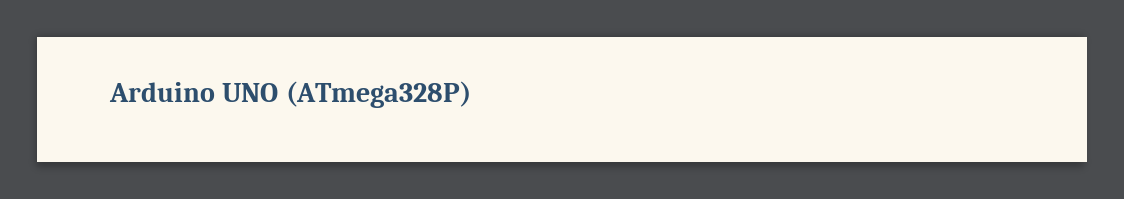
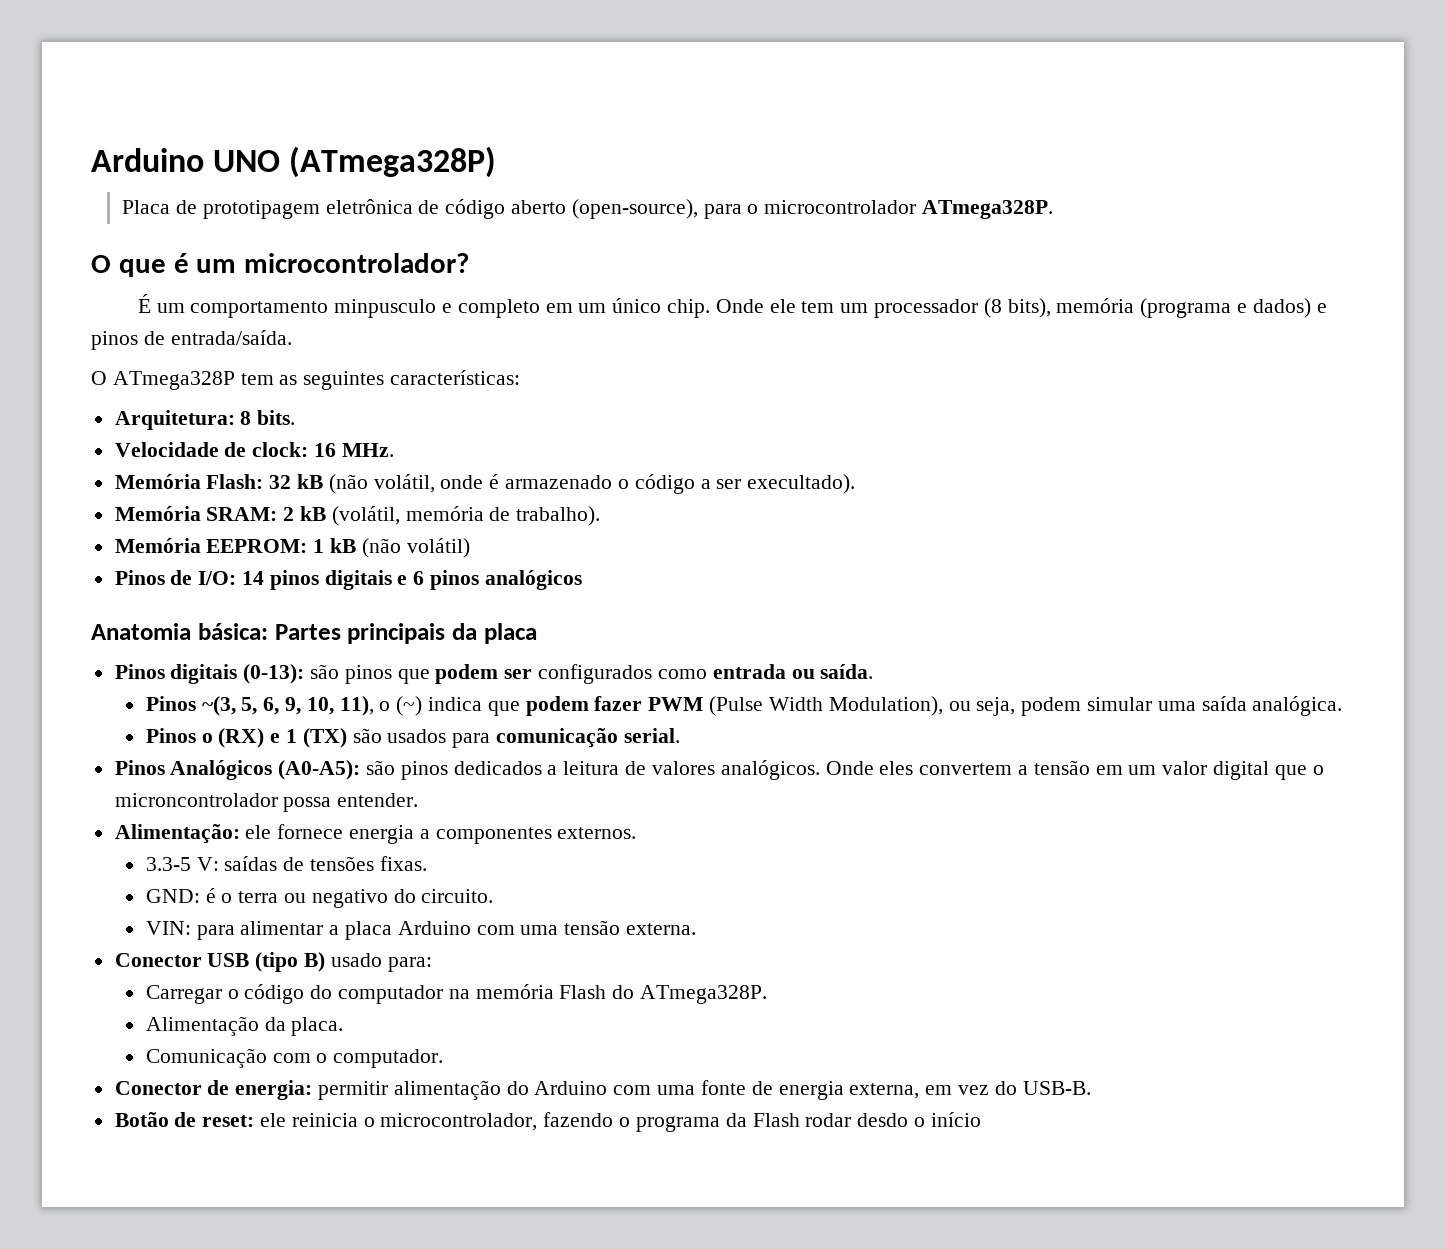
+ Placa de prototipagem eletrônica de código aberto (open-source), para o microcontrolador ATmega328P.
+ O que é um microcontrolador?
+ É um comportamento minpusculo e completo em um único chip. Onde ele tem um processador (8 bits), memória (programa e dados) e pinos de entrada/saída.
+ O ATmega328P tem as seguintes características:
+ Arquitetura: 8 bits.
+ Velocidade de clock: 16 MHz.
+ Memória Flash: 32 kB (não volátil, onde é armazenado o código a ser execultado).
+ Memória SRAM: 2 kB (volátil, memória de trabalho).
+ Memória EEPROM: 1 kB (não volátil)
+ Pinos de I/O: 14 pinos digitais e 6 pinos analógicos
+ Anatomia básica: Partes principais da placa
+ Pinos digitais (0-13): são pinos que podem ser configurados como entrada ou saída.
+ Pinos ~(3, 5, 6, 9, 10, 11), o (~) indica que podem fazer PWM (Pulse Width Modulation), ou seja, podem simular uma saída analógica.
+ Pinos o (RX) e 1 (TX) são usados para comunicação serial.
+ Pinos Analógicos (A0-A5): são pinos dedicados a leitura de valores analógicos. Onde eles convertem a tensão em um valor digital que o microncontrolador possa entender.
+ Alimentação: ele fornece energia a componentes externos.
+ 3.3-5 V: saídas de tensões fixas.
+ GND: é o terra ou negativo do circuito.
+ VIN: para alimentar a placa Arduino com uma tensão externa.
+ Conector USB (tipo B) usado para:
+ Carregar o código do computador na memória Flash do ATmega328P.
+ Alimentação da placa.
+ Comunicação com o computador.
+ Conector de energia: permitir alimentação do Arduino com uma fonte de energia externa, em vez do USB-B.
+ Botão de reset: ele reinicia o microcontrolador, fazendo o programa da Flash rodar desdo o início

